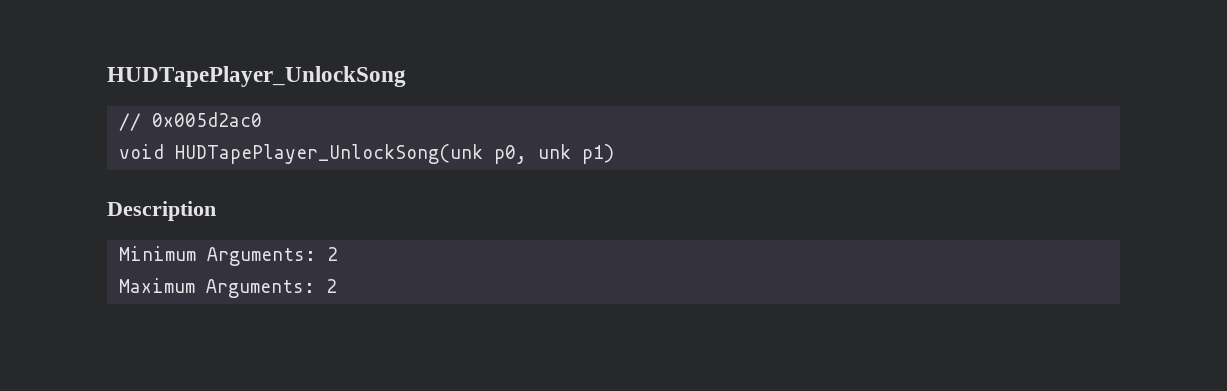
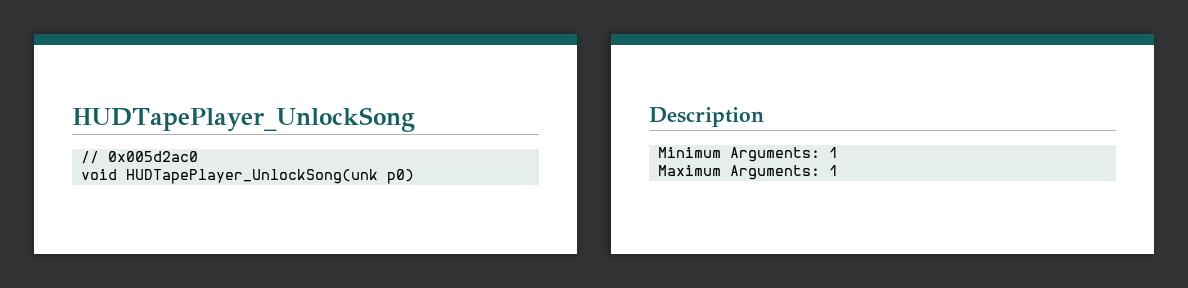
- void HUDTapePlayer_UnlockSong(unk p0, unk p1)
+ void HUDTapePlayer_UnlockSong(unk p0)
- Minimum Arguments: 2
+ Minimum Arguments: 1
- Maximum Arguments: 2
+ Maximum Arguments: 1

